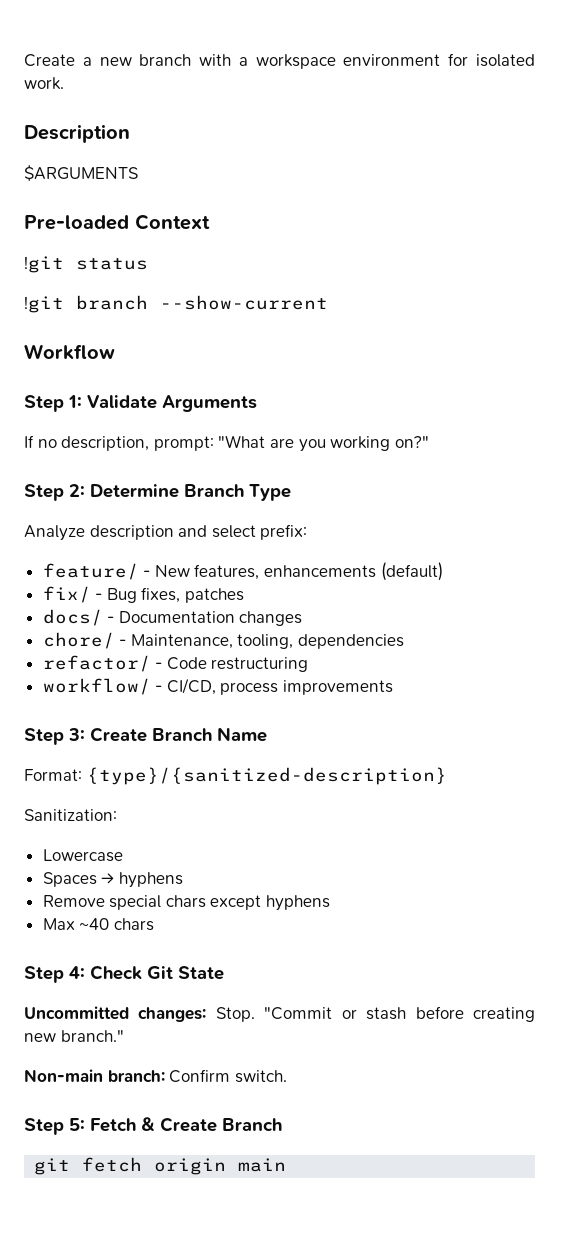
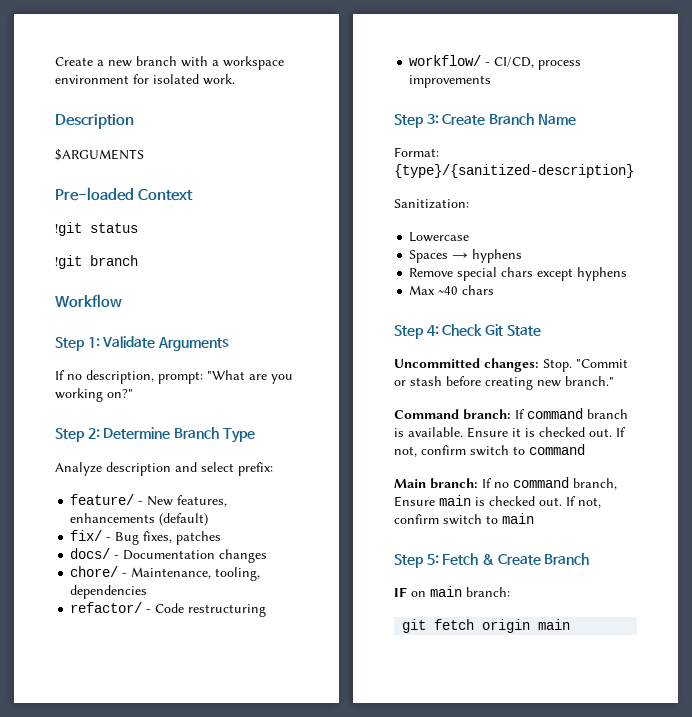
- !git branch --show-current
+ !git branch
- Non-main branch: Confirm switch.
+ Command branch: If command branch is available. Ensure it is checked out. If not, confirm switch to command
+ Main branch: If no command branch, Ensure main is checked out. If not, confirm switch to main
+ IF on main branch:

